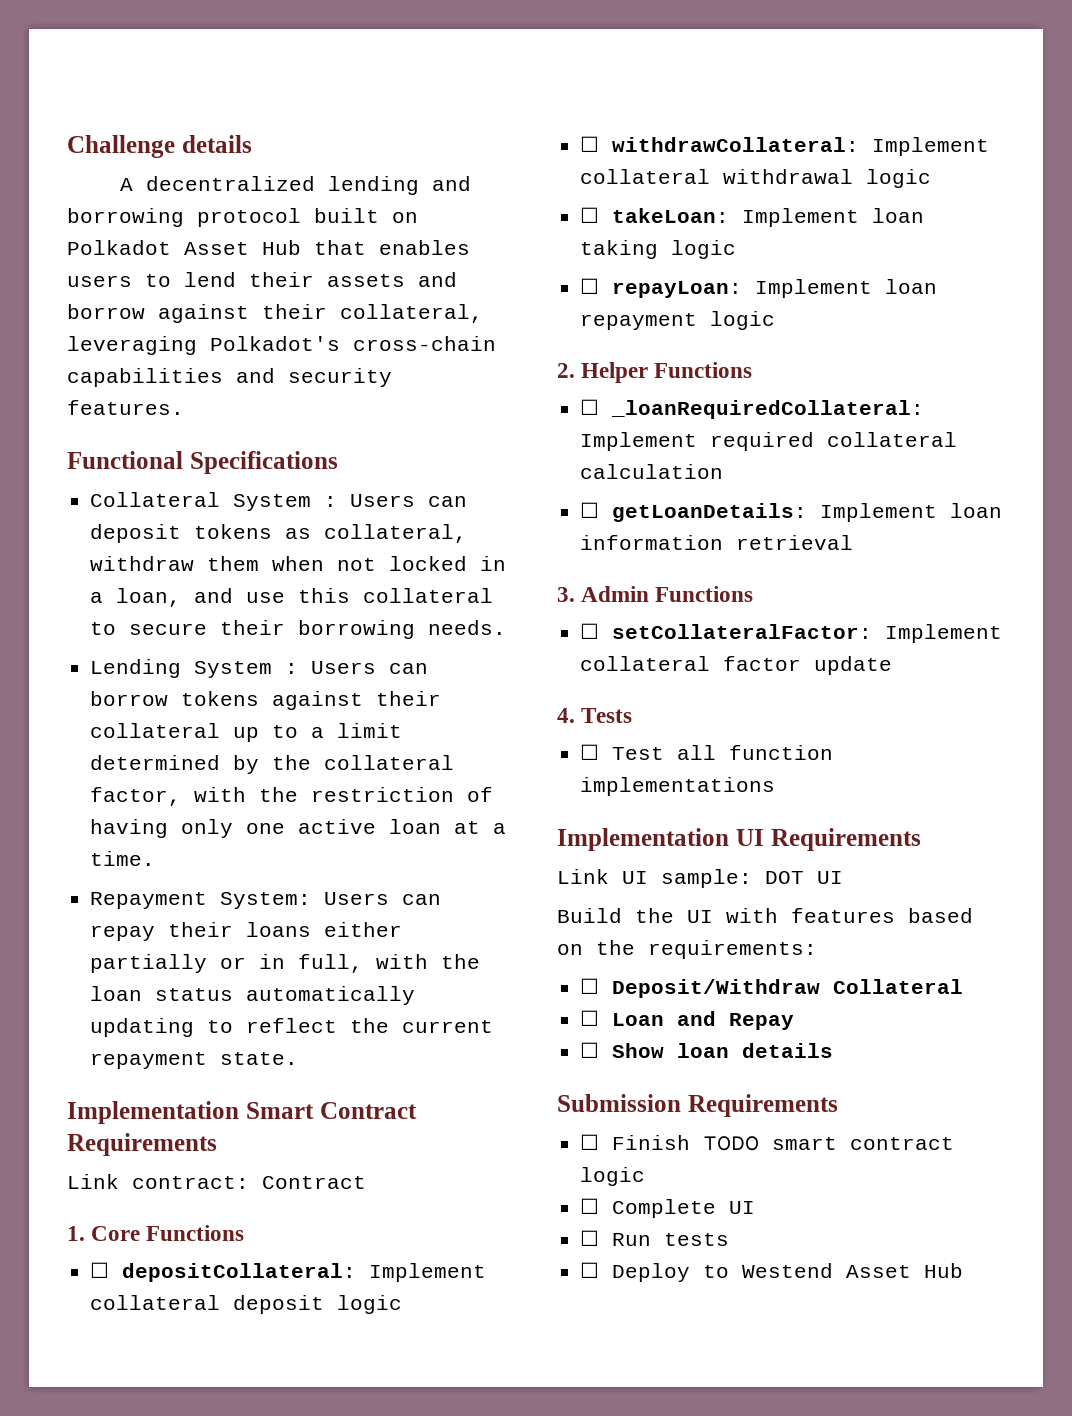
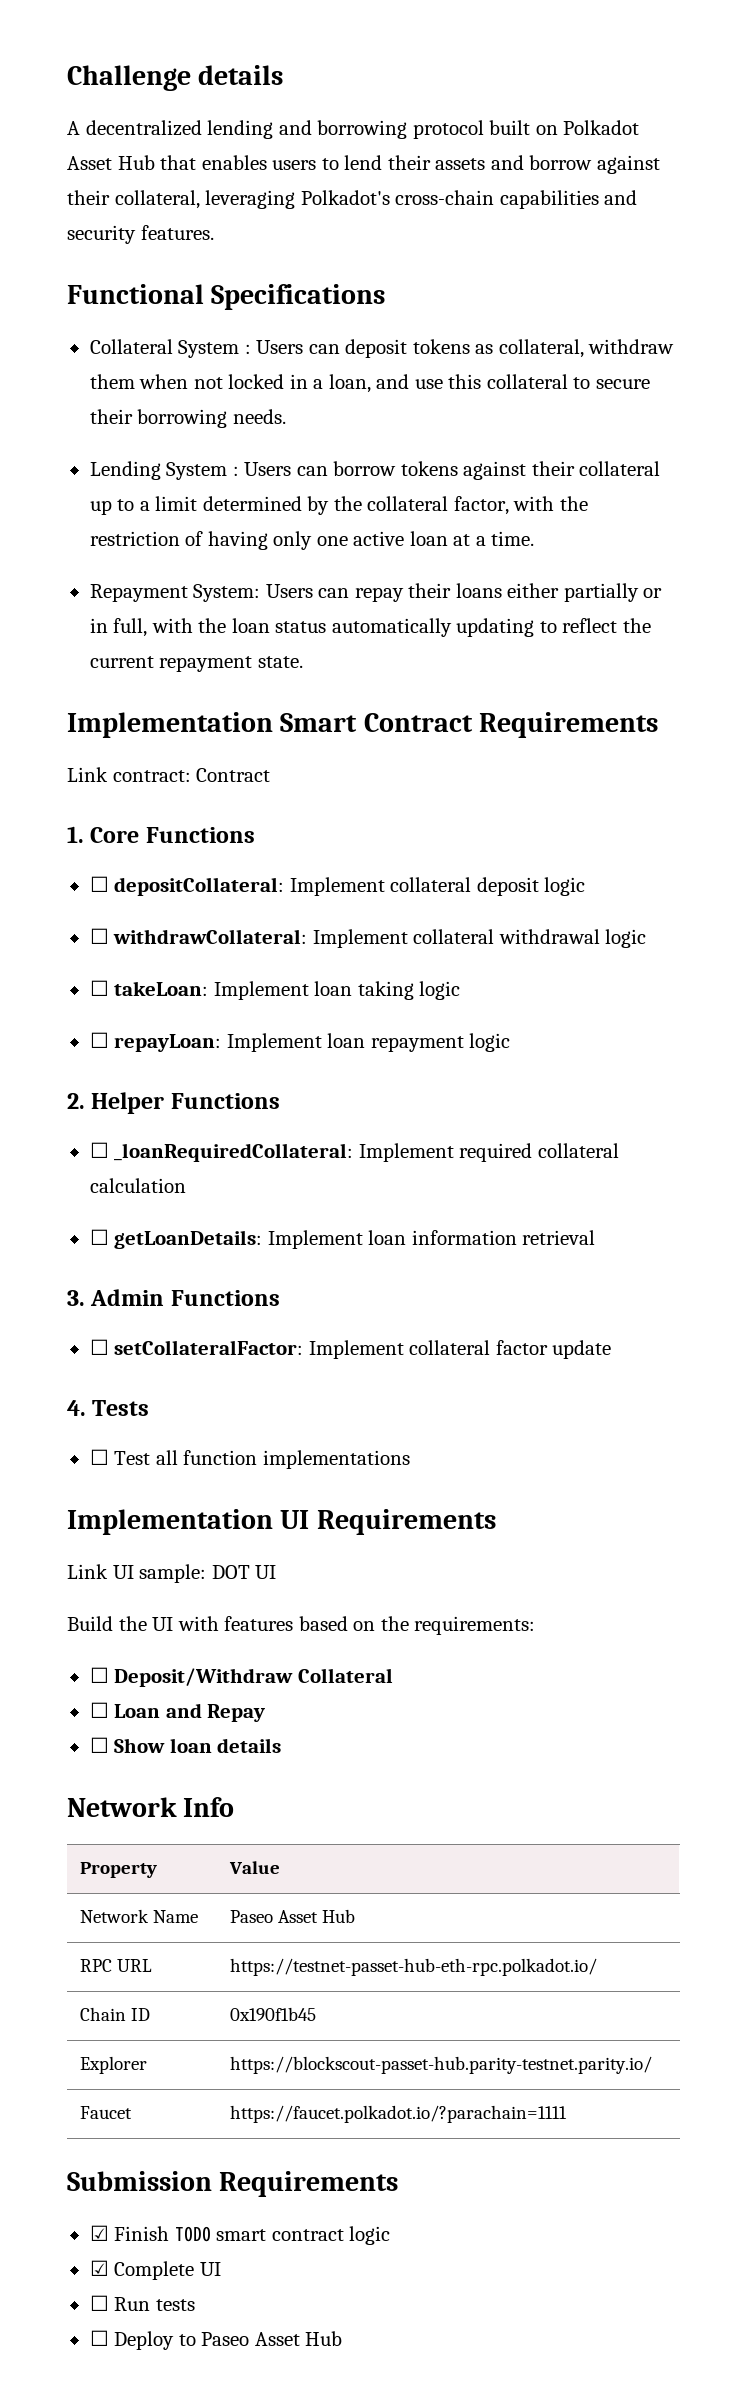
+ Network Info
+ Property | Value
+ Network Name | Paseo Asset Hub
+ RPC URL | https://testnet-passet-hub-eth-rpc.polkadot.io/
+ Chain ID | 0x190f1b45
+ Explorer | https://blockscout-passet-hub.parity-testnet.parity.io/
+ Faucet | https://faucet.polkadot.io/?parachain=1111
- ☐ Finish TODO smart contract logic
+ ☑ Finish TODO smart contract logic
- ☐ Complete UI
+ ☑ Complete UI
- ☐ Deploy to Westend Asset Hub
+ ☐ Deploy to Paseo Asset Hub

